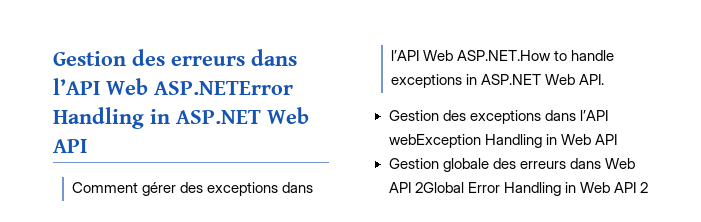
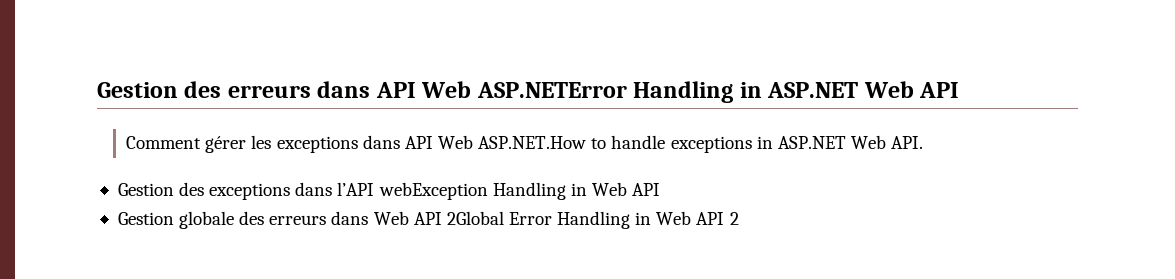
- Gestion des erreurs dans l’API Web ASP.NETError Handling in ASP.NET Web API
+ Gestion des erreurs dans API Web ASP.NETError Handling in ASP.NET Web API
- Comment gérer des exceptions dans l’API Web ASP.NET.How to handle exceptions in ASP.NET Web API.
+ Comment gérer les exceptions dans API Web ASP.NET.How to handle exceptions in ASP.NET Web API.

